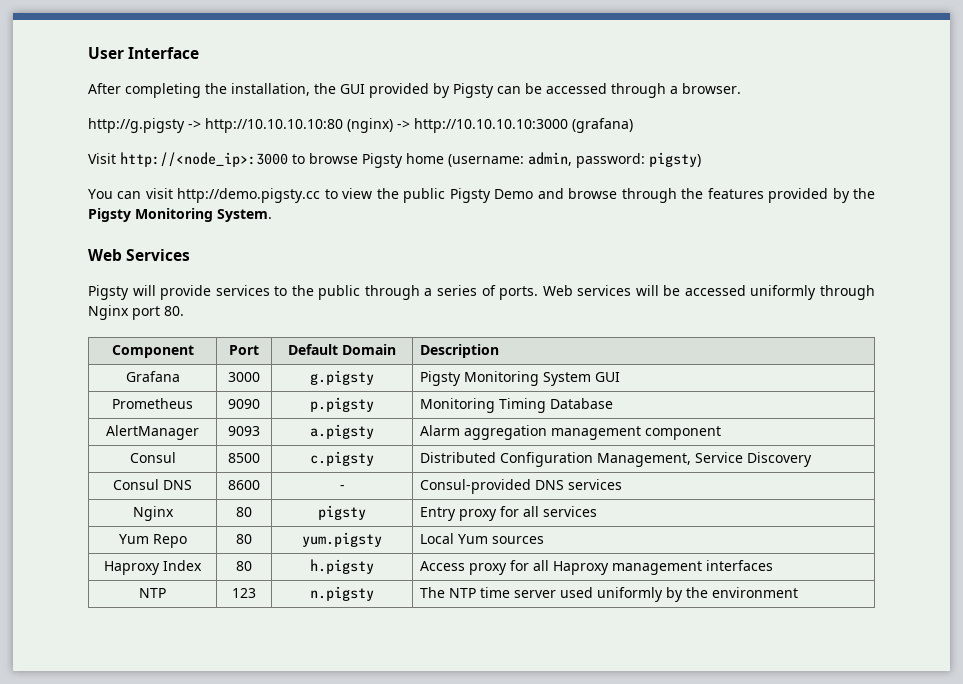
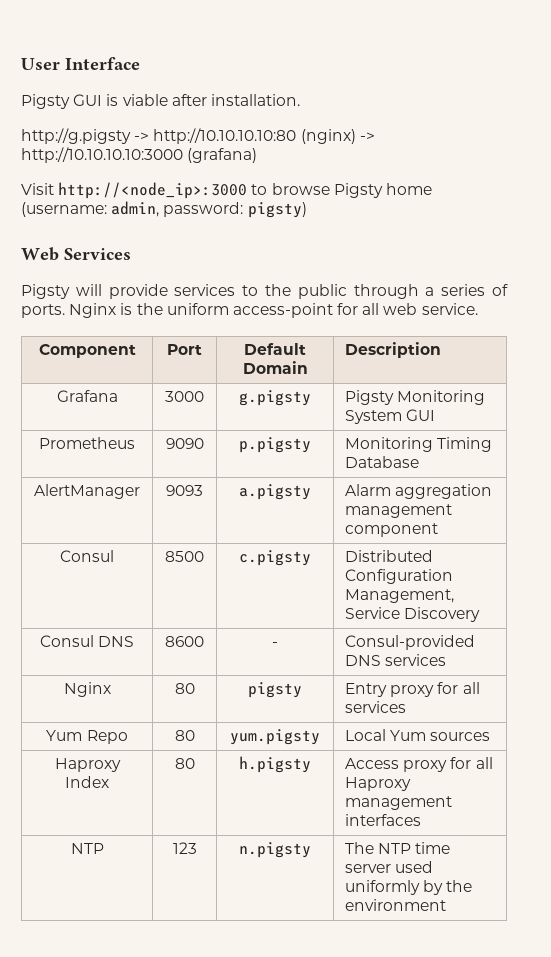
- After completing the installation, the GUI provided by Pigsty can be accessed through a browser.
+ Pigsty GUI is viable after installation.
- You can visit http://demo.pigsty.cc to view the public Pigsty Demo and browse through the features provided by the Pigsty Monitoring System.
- Web services will be accessed uniformly through Nginx port 80.
+ Nginx is the uniform access-point for all web service.

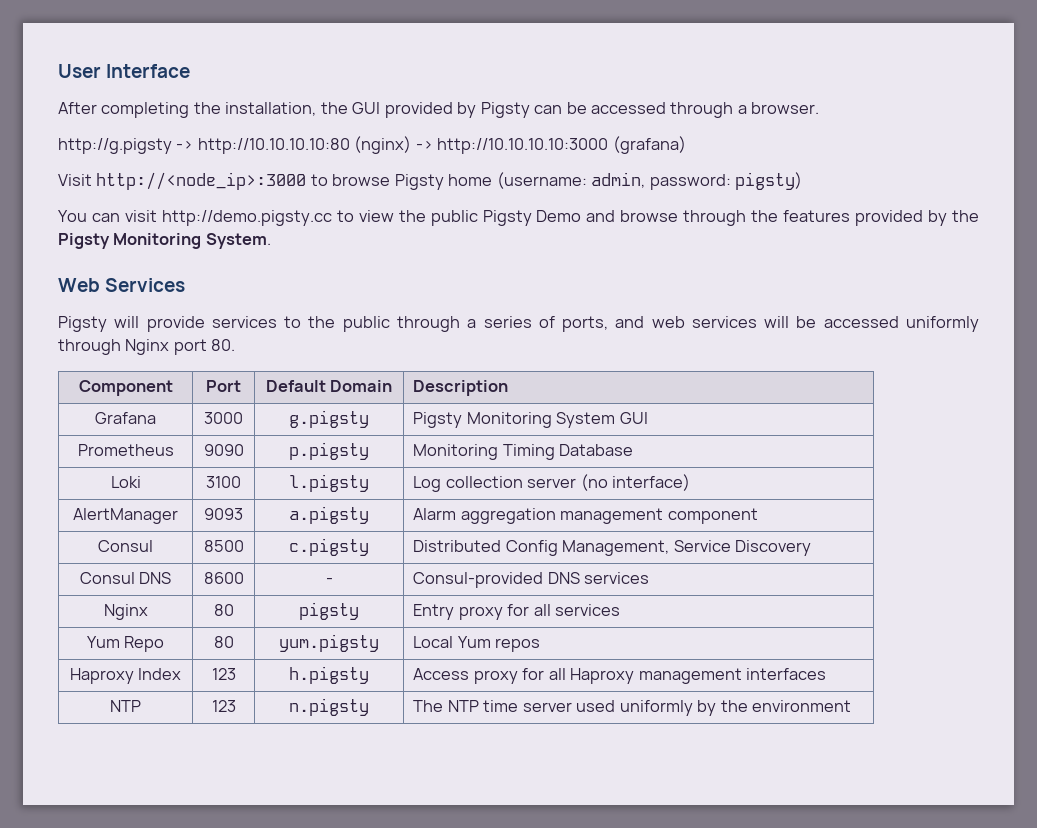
- Pigsty GUI is viable after installation.
+ After completing the installation, the GUI provided by Pigsty can be accessed through a browser.
+ You can visit http://demo.pigsty.cc to view the public Pigsty Demo and browse through the features provided by the Pigsty Monitoring System.
- Pigsty will provide services to the public through a series of ports. Nginx is the uniform access-point for all web service.
+ Pigsty will provide services to the public through a series of ports, and web services will be accessed uniformly through Nginx port 80.
+ Loki | 3100 | l.pigsty | Log collection server (no interface)
- Consul | 8500 | c.pigsty | Distributed Configuration Management, Service Discovery
+ Consul | 8500 | c.pigsty | Distributed Config Management, Service Discovery
- Yum Repo | 80 | yum.pigsty | Local Yum sources
+ Yum Repo | 80 | yum.pigsty | Local Yum repos
- Haproxy Index | 80 | h.pigsty | Access proxy for all Haproxy management interfaces
+ Haproxy Index | 123 | h.pigsty | Access proxy for all Haproxy management interfaces

